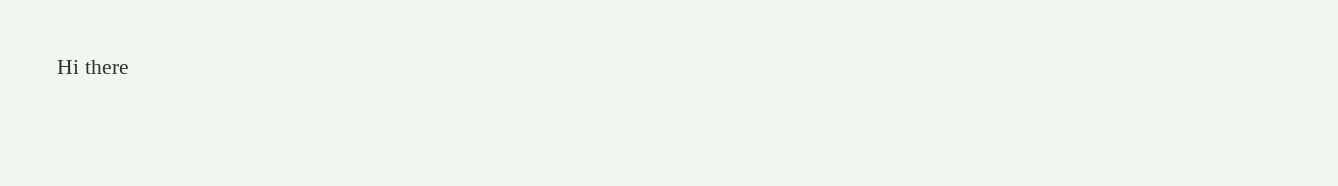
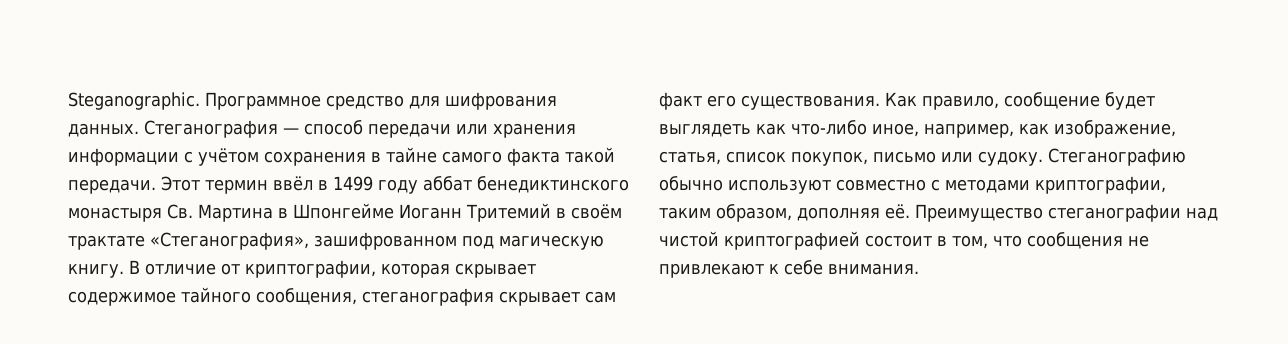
- Hi there
+ Steganographic. Программное средство для шифрования данных. Стеганография — способ передачи или хранения информации с учётом сохранения в тайне самого факта такой передачи. Этот термин ввёл в 1499 году аббат бенедиктинского монастыря Св. Мартина в Шпонгейме Иоганн Тритемий в своём трактате «Стеганография», зашифрованном под магическую книгу. В отличие от криптографии, которая скрывает содержимое тайного сообщения, стеганография скрывает сам факт его существования. Как правило, сообщение будет выглядеть как что-либо иное, например, как изображение, статья, список покупок, письмо или судоку. Стеганографию обычно используют совместно с методами криптографии, таким образом, дополняя её. Преимущество стеганографии над чистой криптографией состоит в том, что сообщения не привлекают к себе внимания.

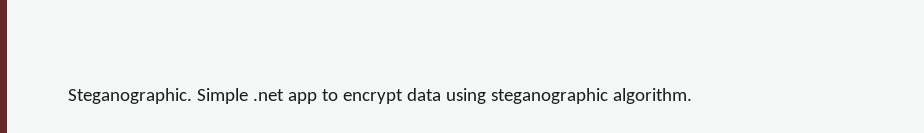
- Программное средство для шифрования данных. Стеганография — способ передачи или хранения информации с учётом сохранения в тайне самого факта такой передачи. Этот термин ввёл в 1499 году аббат бенедиктинского монастыря Св. Мартина в Шпонгейме Иоганн Тритемий в своём трактате «Стеганография», зашифрованном под магическую книгу. В отличие от криптографии, которая скрывает содержимое тайного сообщения, стеганография скрывает сам факт его существования. Как правило, сообщение будет выглядеть как что-либо иное, например, как изображение, статья, список покупок, письмо или судоку. Стеганографию обычно используют совместно с методами криптографии, таким образом, дополняя её. Преимущество стеганографии над чистой криптографией состоит в том, что сообщения не привлекают к себе внимания.
+ Simple .net app to encrypt data using steganographic algorithm.

